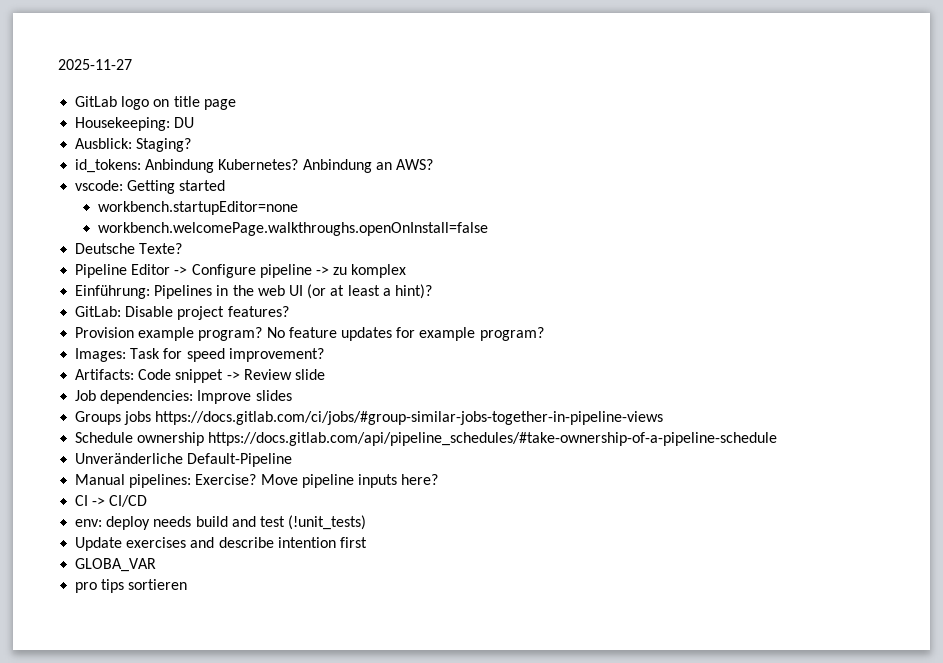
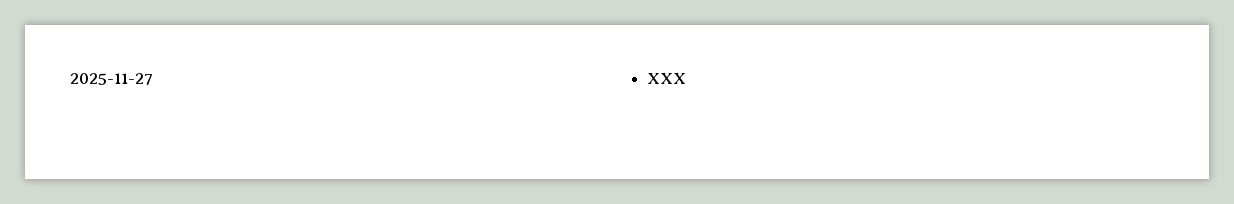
- GitLab logo on title page
- Housekeeping: DU
- Ausblick: Staging?
- id_tokens: Anbindung Kubernetes? Anbindung an AWS?
- vscode: Getting started
- workbench.startupEditor=none
- workbench.welcomePage.walkthroughs.openOnInstall=false
- Deutsche Texte?
- Pipeline Editor -> Configure pipeline -> zu komplex
- Einführung: Pipelines in the web UI (or at least a hint)?
- GitLab: Disable project features?
- Provision example program? No feature updates for example program?
- Images: Task for speed improvement?
- Artifacts: Code snippet -> Review slide
- Job dependencies: Improve slides
- Groups jobs https://docs.gitlab.com/ci/jobs/#group-similar-jobs-together-in-pipeline-views
- Schedule ownership https://docs.gitlab.com/api/pipeline_schedules/#take-ownership-of-a-pipeline-schedule
- Unveränderliche Default-Pipeline
- Manual pipelines: Exercise? Move pipeline inputs here?
- CI -> CI/CD
- env: deploy needs build and test (!unit_tests)
- Update exercises and describe intention first
- GLOBA_VAR
- pro tips sortieren
+ XXX

